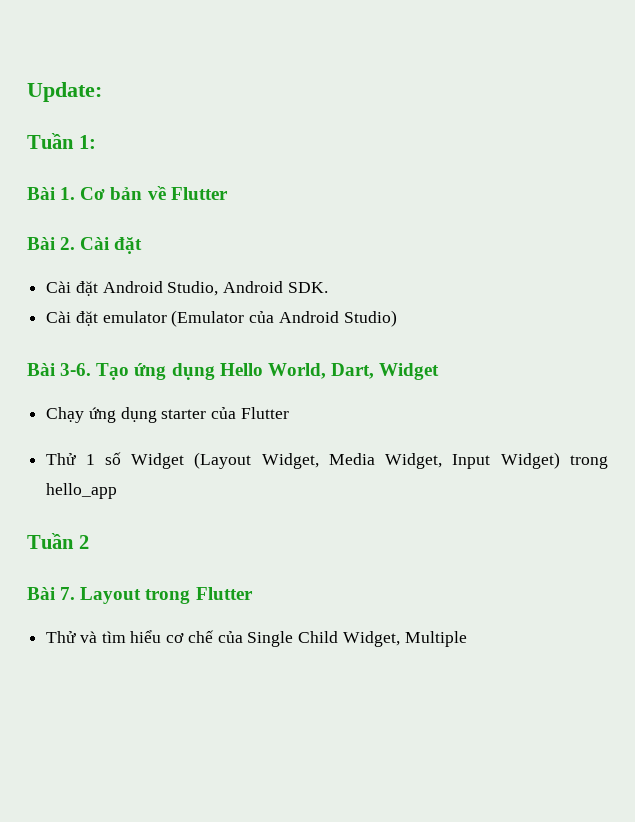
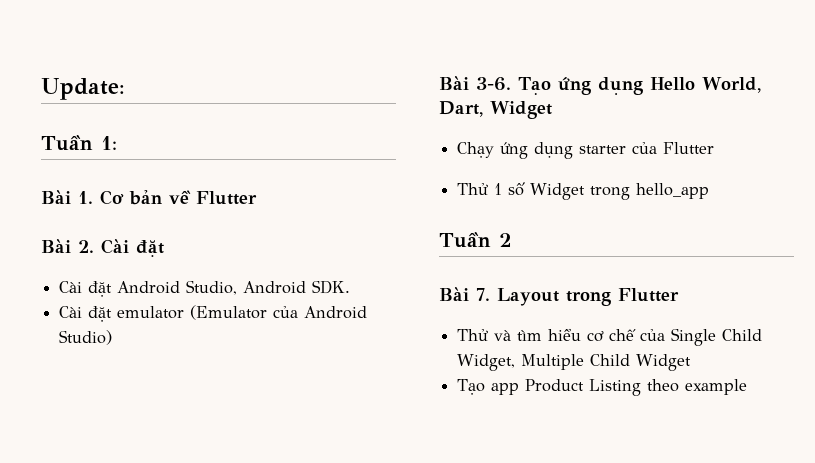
- Thử 1 số Widget (Layout Widget, Media Widget, Input Widget) trong hello_app
+ Thử 1 số Widget trong hello_app
- Thử và tìm hiểu cơ chế của Single Child Widget, Multiple
+ Thử và tìm hiểu cơ chế của Single Child Widget, Multiple Child Widget
+ Tạo app Product Listing theo example

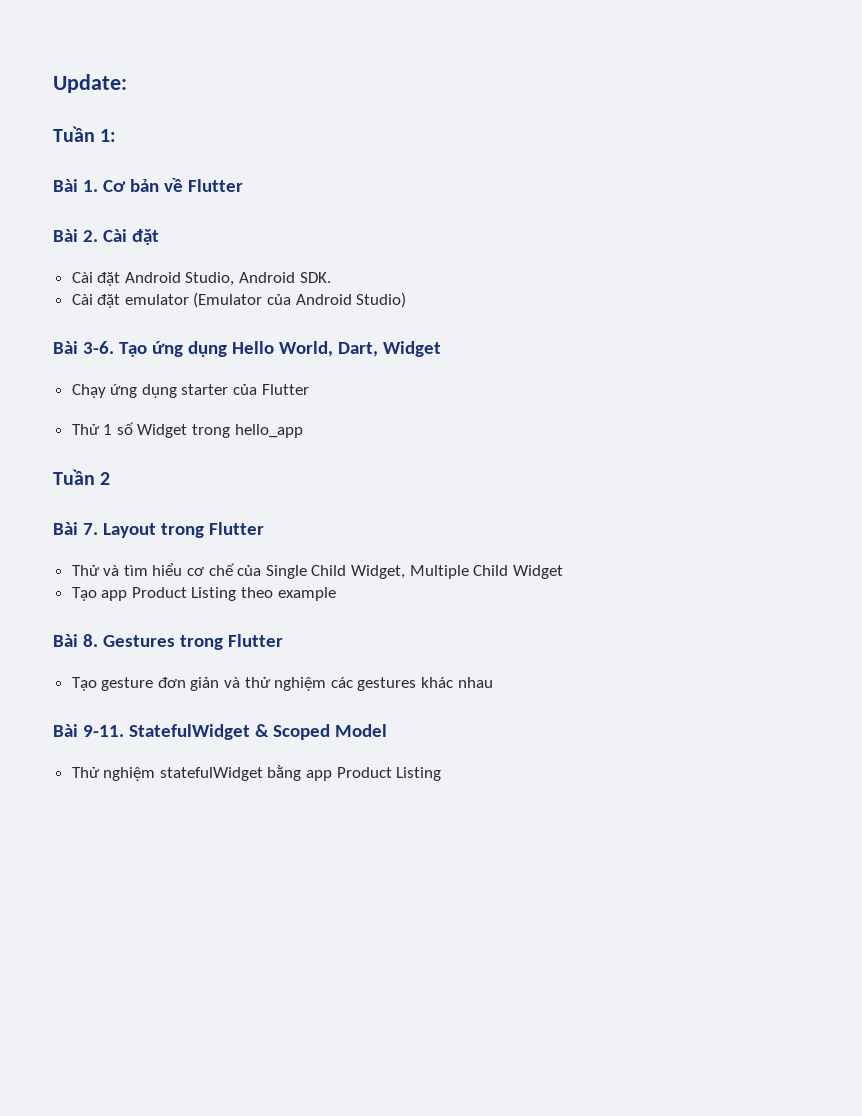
+ Bài 8. Gestures trong Flutter
+ Tạo gesture đơn giản và thử nghiệm các gestures khác nhau
+ Bài 9-11. StatefulWidget & Scoped Model
+ Thử nghiệm statefulWidget bằng app Product Listing

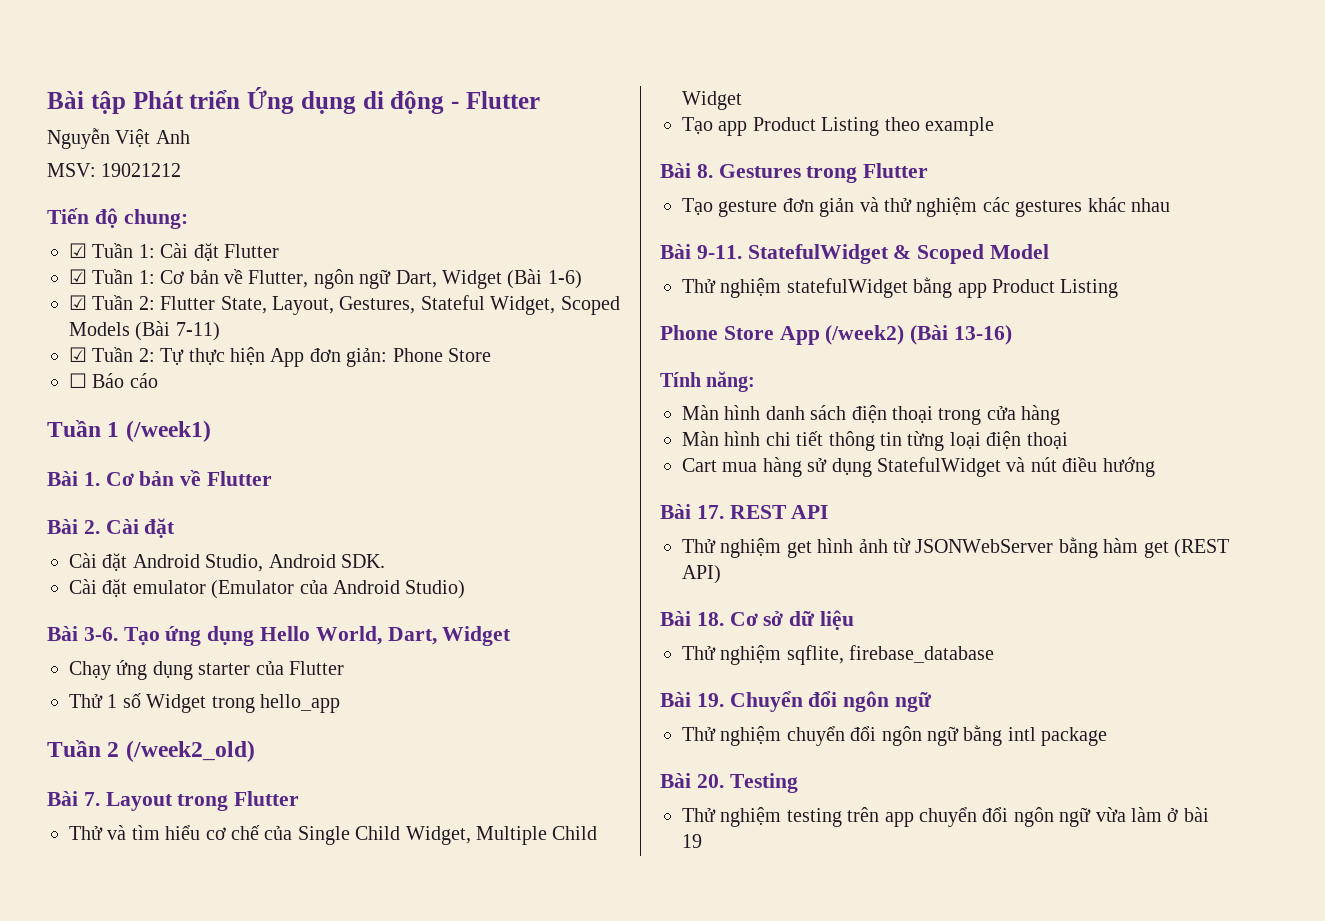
- Update:
- Tuần 1:
+ Bài tập Phát triển Ứng dụng di động - Flutter
+ Nguyễn Việt Anh
+ MSV: 19021212
+ Tiến độ chung:
+ ☑ Tuần 1: Cài đặt Flutter
+ ☑ Tuần 1: Cơ bản về Flutter, ngôn ngữ Dart, Widget (Bài 1-6)
+ ☑ Tuần 2: Flutter State, Layout, Gestures, Stateful Widget, Scoped Models (Bài 7-11)
+ ☑ Tuần 2: Tự thực hiện App đơn giản: Phone Store
+ ☐ Báo cáo
+ Tuần 1 (/week1)
- Tuần 2
+ Tuần 2 (/week2_old)
+ Phone Store App (/week2) (Bài 13-16)
+ Tính năng:
+ Màn hình danh sách điện thoại trong cửa hàng
+ Màn hình chi tiết thông tin từng loại điện thoại
+ Cart mua hàng sử dụng StatefulWidget và nút điều hướng
+ Bài 17. REST API
+ Thử nghiệm get hình ảnh từ JSONWebServer bằng hàm get (REST API)
+ Bài 18. Cơ sở dữ liệu
+ Thử nghiệm sqflite, firebase_database
+ Bài 19. Chuyển đổi ngôn ngữ
+ Thử nghiệm chuyển đổi ngôn ngữ bằng intl package
+ Bài 20. Testing
+ Thử nghiệm testing trên app chuyển đổi ngôn ngữ vừa làm ở bài 19

